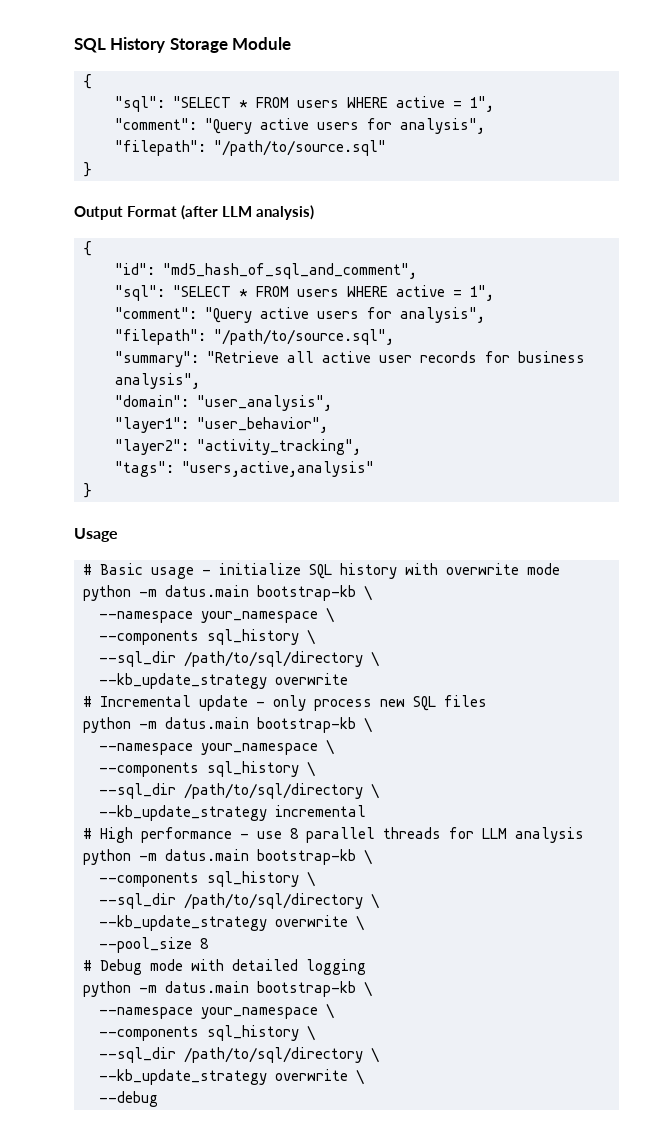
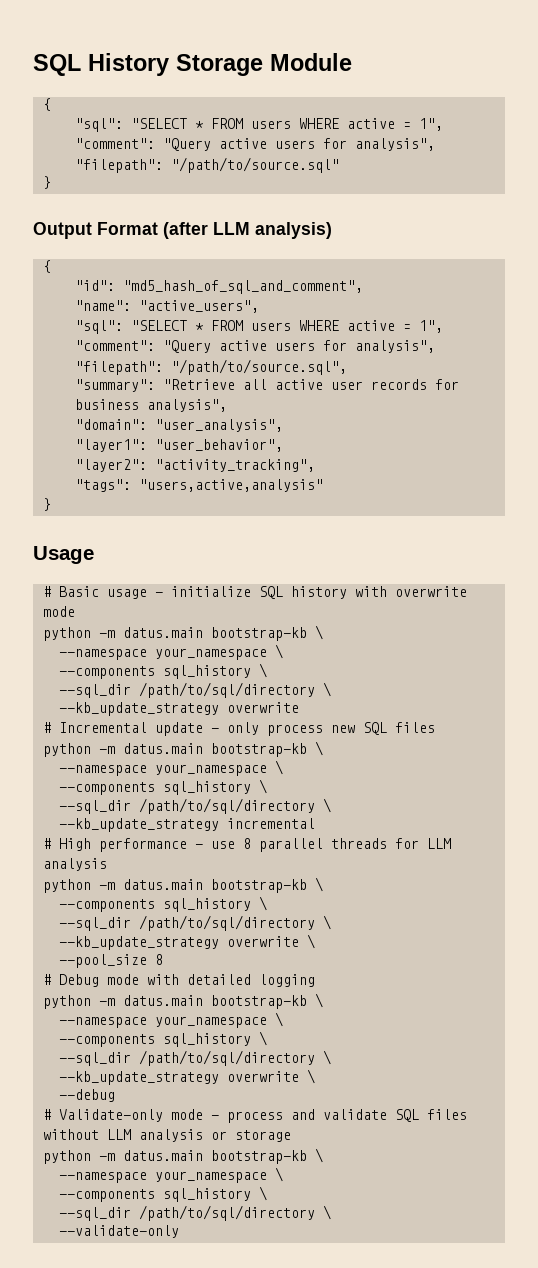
+ "name": "active_users",
+ # Validate-only mode - process and validate SQL files without LLM analysis or storage
+ python -m datus.main bootstrap-kb \
+ --namespace your_namespace \
+ --components sql_history \
+ --sql_dir /path/to/sql/directory \
+ --validate-only

